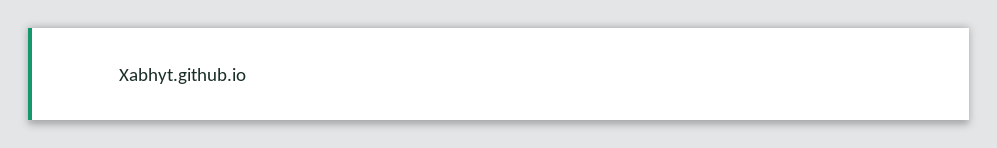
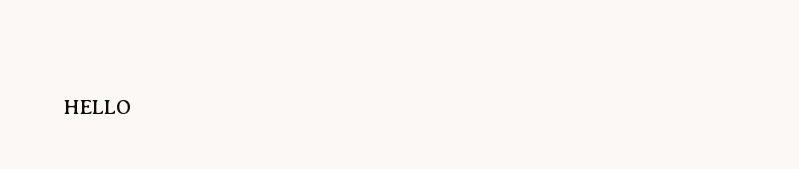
- Xabhyt.github.io
+ HELLO

